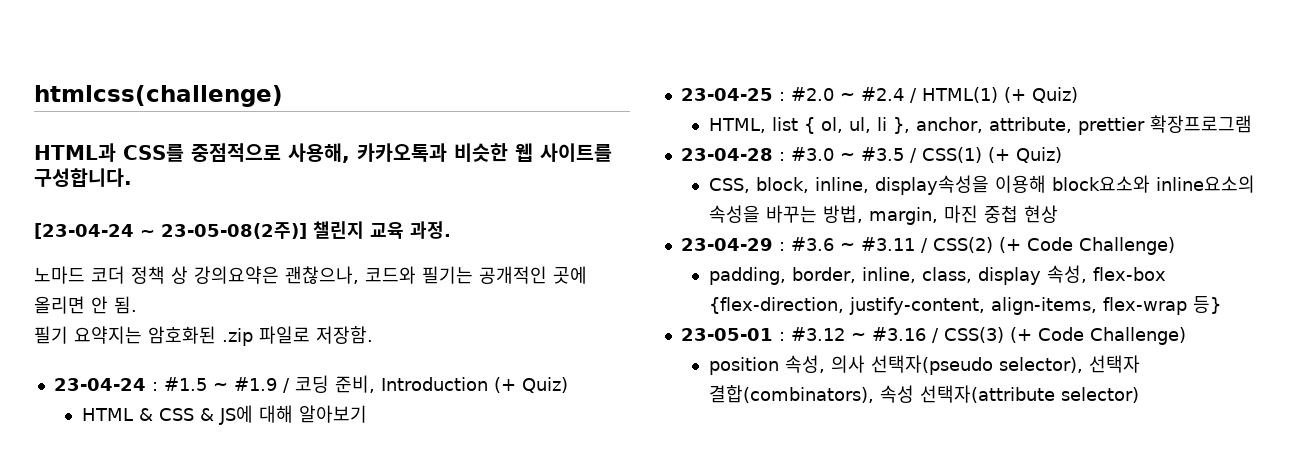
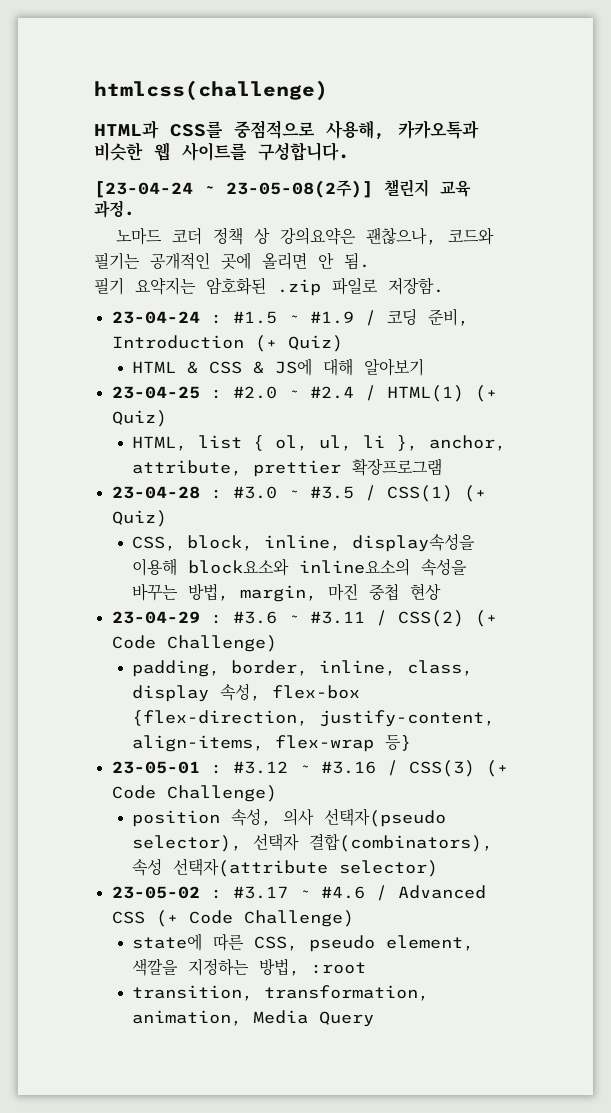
+ 23-05-02 : #3.17 ~ #4.6 / Advanced CSS (+ Code Challenge)
+ state에 따른 CSS, pseudo element, 색깔을 지정하는 방법, :root
+ transition, transformation, animation, Media Query

